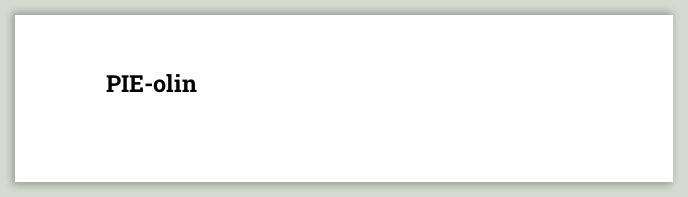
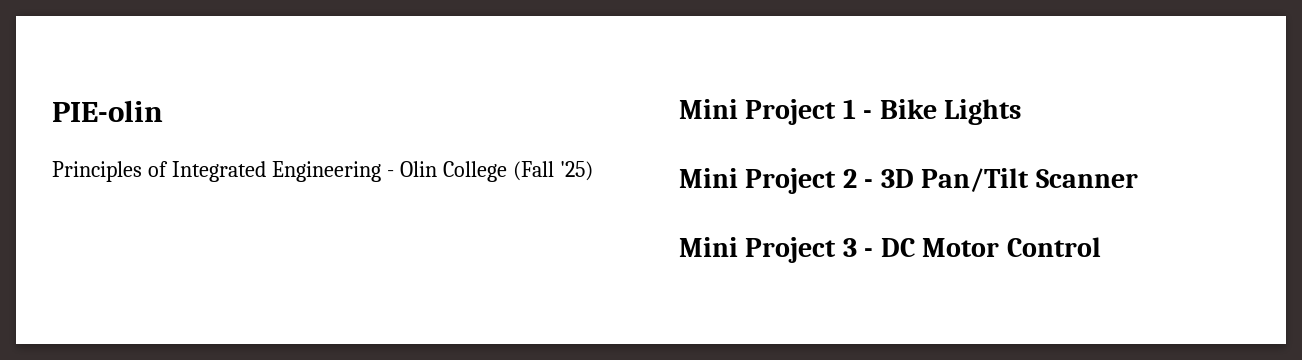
+ Principles of Integrated Engineering - Olin College (Fall '25)
+ Mini Project 1 - Bike Lights
+ Mini Project 2 - 3D Pan/Tilt Scanner
+ Mini Project 3 - DC Motor Control

